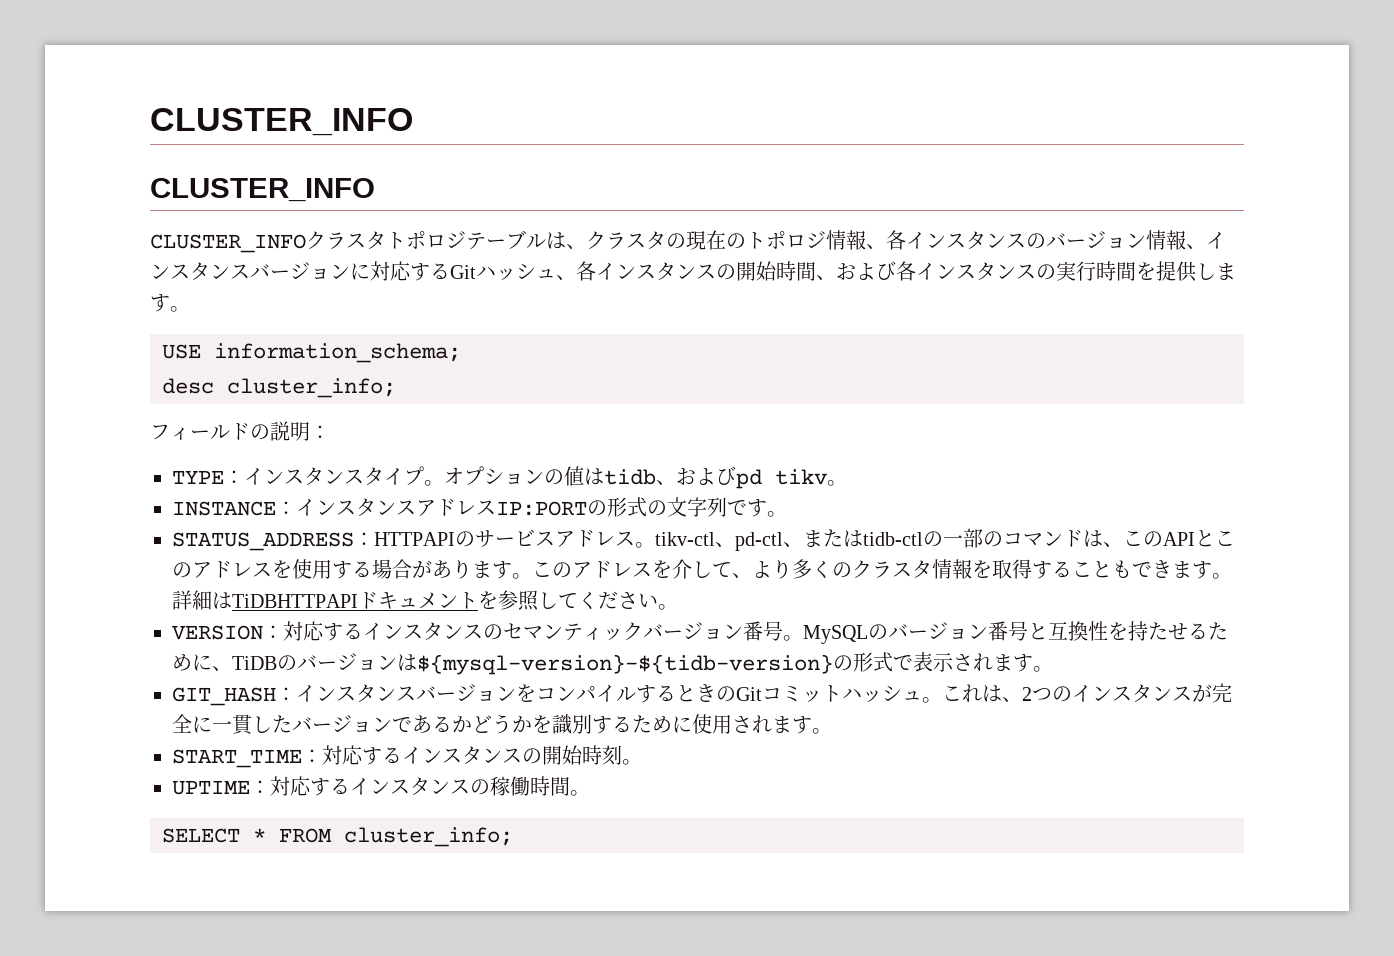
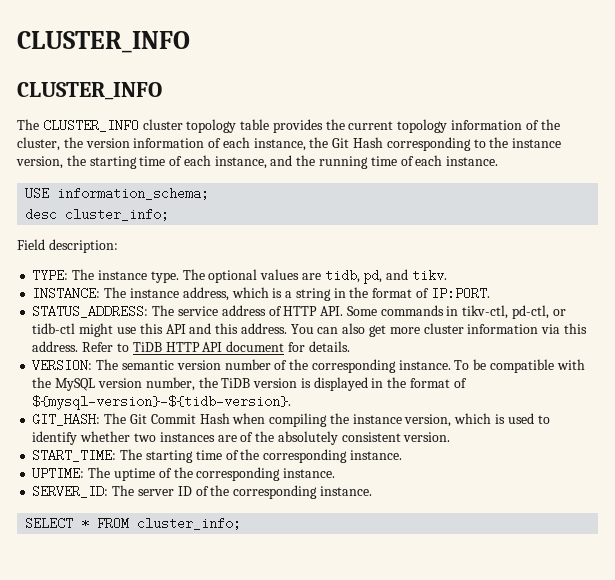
- CLUSTER_INFOクラスタトポロジテーブルは、クラスタの現在のトポロジ情報、各インスタンスのバージョン情報、インスタンスバージョンに対応するGitハッシュ、各インスタンスの開始時間、および各インスタンスの実行時間を提供します。
+ The CLUSTER_INFO cluster topology table provides the current topology information of the cluster, the version information of each instance, the Git Hash corresponding to the instance version, the starting time of each instance, and the running time of each instance.
  USE information_schema;
  desc cluster_info;
- フィールドの説明：
- TYPE：インスタンスタイプ。オプションの値はtidb、およびpd tikv。
- INSTANCE：インスタンスアドレスIP:PORTの形式の文字列です。
- STATUS_ADDRESS：HTTPAPIのサービスアドレス。tikv-ctl、pd-ctl、またはtidb-ctlの一部のコマンドは、このAPIとこのアドレスを使用する場合があります。このアドレスを介して、より多くのクラスタ情報を取得することもできます。詳細はTiDBHTTPAPIドキュメントを参照してください。
- VERSION：対応するインスタンスのセマンティックバージョン番号。MySQLのバージョン番号と互換性を持たせるために、TiDBのバージョンは${mysql-version}-${tidb-version}の形式で表示されます。
- GIT_HASH：インスタンスバージョンをコンパイルするときのGitコミットハッシュ。これは、2つのインスタンスが完全に一貫したバージョンであるかどうかを識別するために使用されます。
- START_TIME：対応するインスタンスの開始時刻。
- UPTIME：対応するインスタンスの稼働時間。
+ Field description:
+ TYPE: The instance type. The optional values are tidb, pd, and tikv.
+ INSTANCE: The instance address, which is a string in the format of IP:PORT.
+ STATUS_ADDRESS: The service address of HTTP API. Some commands in tikv-ctl, pd-ctl, or tidb-ctl might use this API and this address. You can also get more cluster information via this address. Refer to TiDB HTTP API document for details.
+ VERSION: The semantic version number of the corresponding instance. To be compatible with the MySQL version number, the TiDB version is displayed in the format of ${mysql-version}-${tidb-version}.
+ GIT_HASH: The Git Commit Hash when compiling the instance version, which is used to identify whether two instances are of the absolutely consistent version.
+ START_TIME: The starting time of the corresponding instance.
+ UPTIME: The uptime of the corresponding instance.
+ SERVER_ID: The server ID of the corresponding instance.

